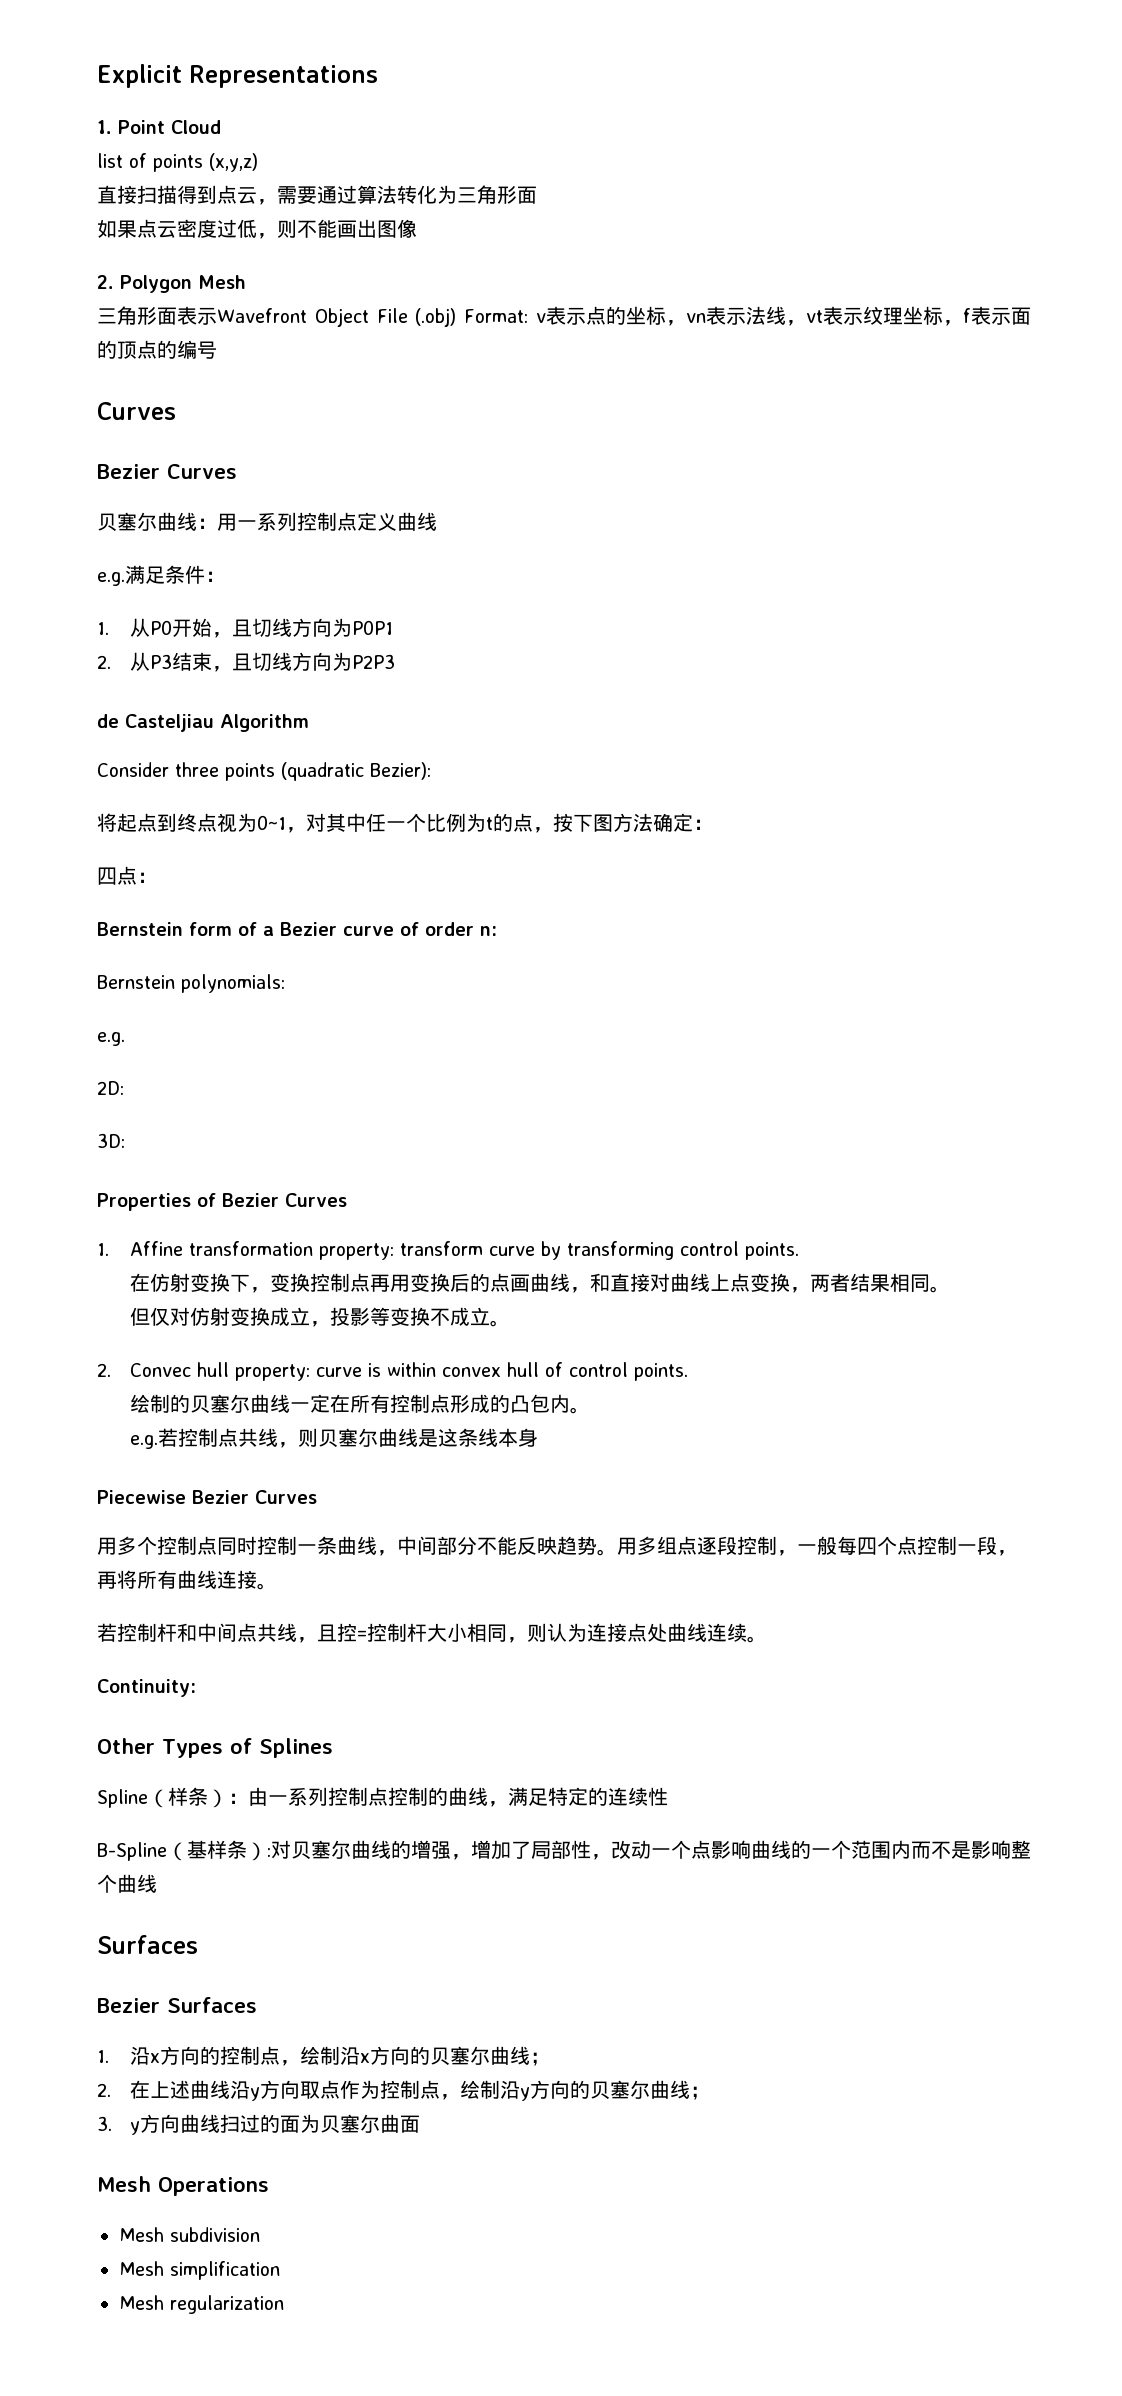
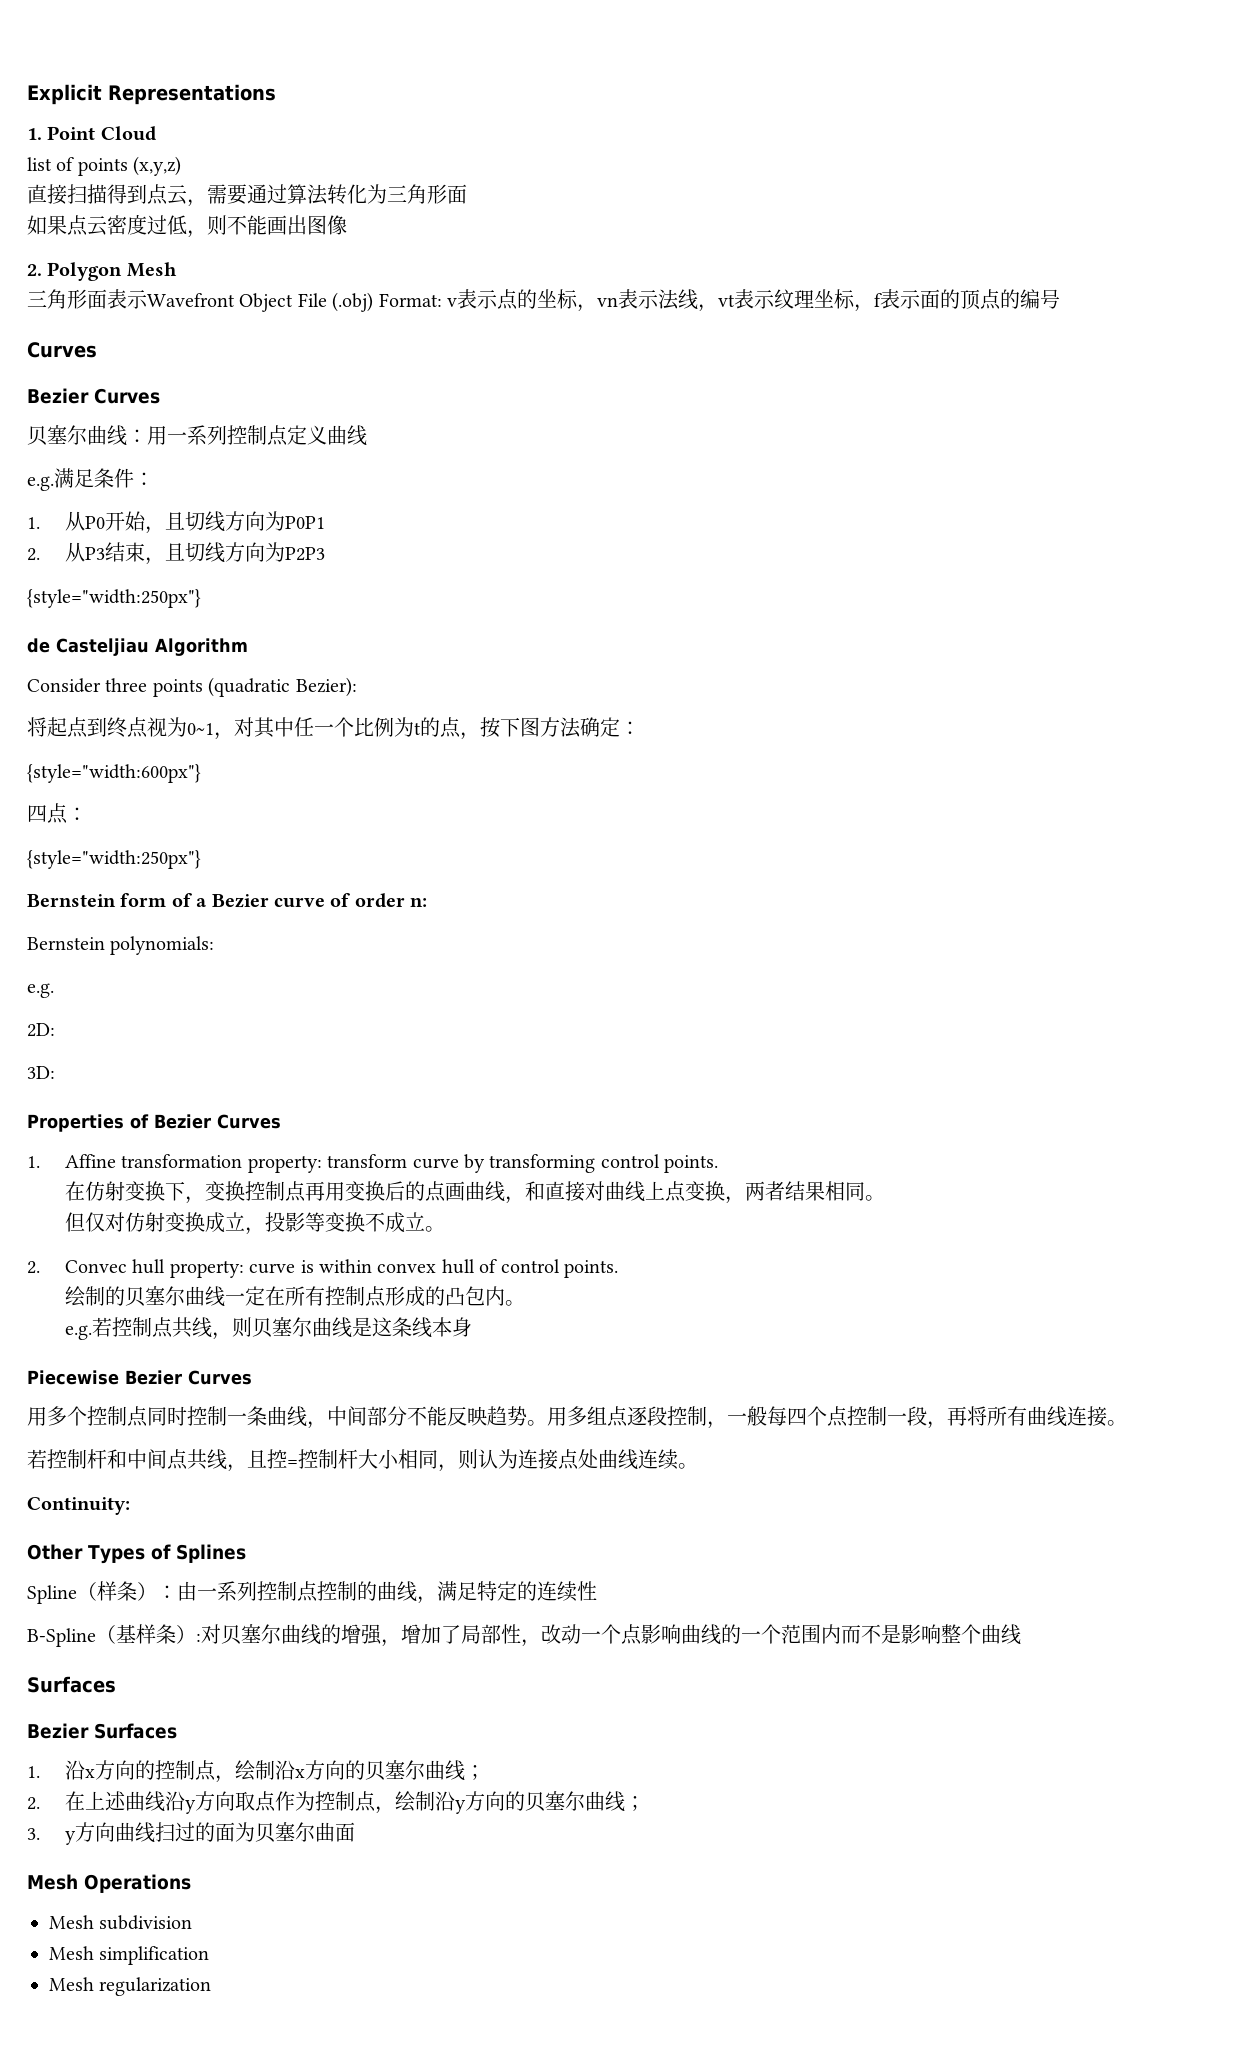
  2.从P3结束，且切线方向为P2P3
+ {style="width:250px"}
+ {style="width:600px"}
  四点：
+ {style="width:250px"}

